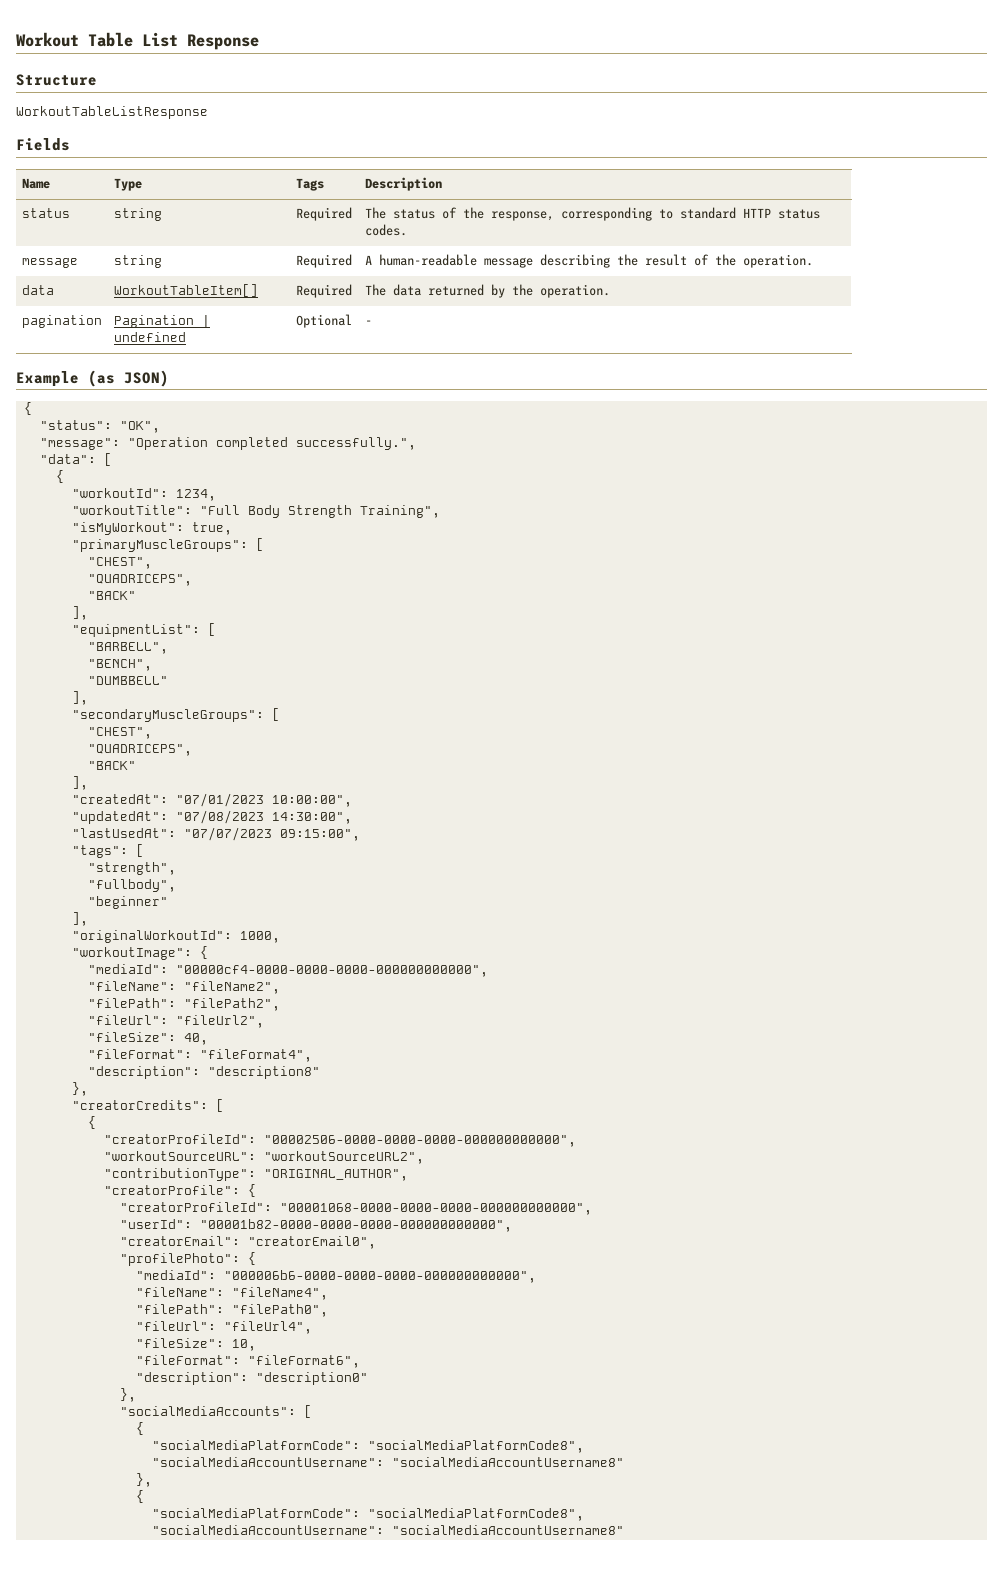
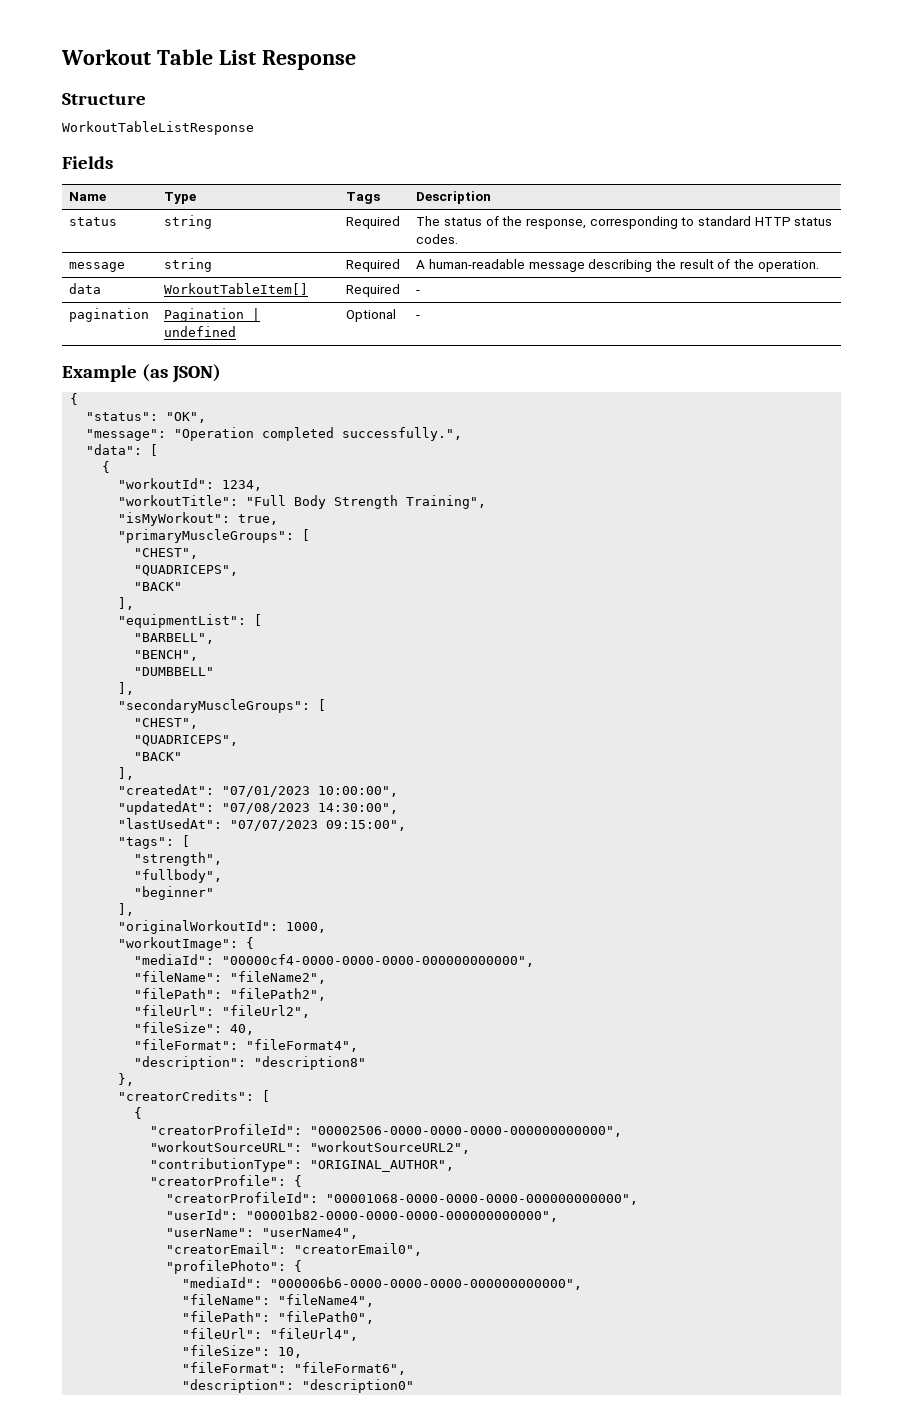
- data | WorkoutTableItem[] | Required | The data returned by the operation.
+ data | WorkoutTableItem[] | Required | -
+ "userName": "userName4",
  "description": "description0"
- },
- "socialMediaAccounts": [
- {
- "socialMediaPlatformCode": "socialMediaPlatformCode8",
- "socialMediaAccountUsername": "socialMediaAccountUsername8"
- },
- {
- "socialMediaPlatformCode": "socialMediaPlatformCode8",
- "socialMediaAccountUsername": "socialMediaAccountUsername8"

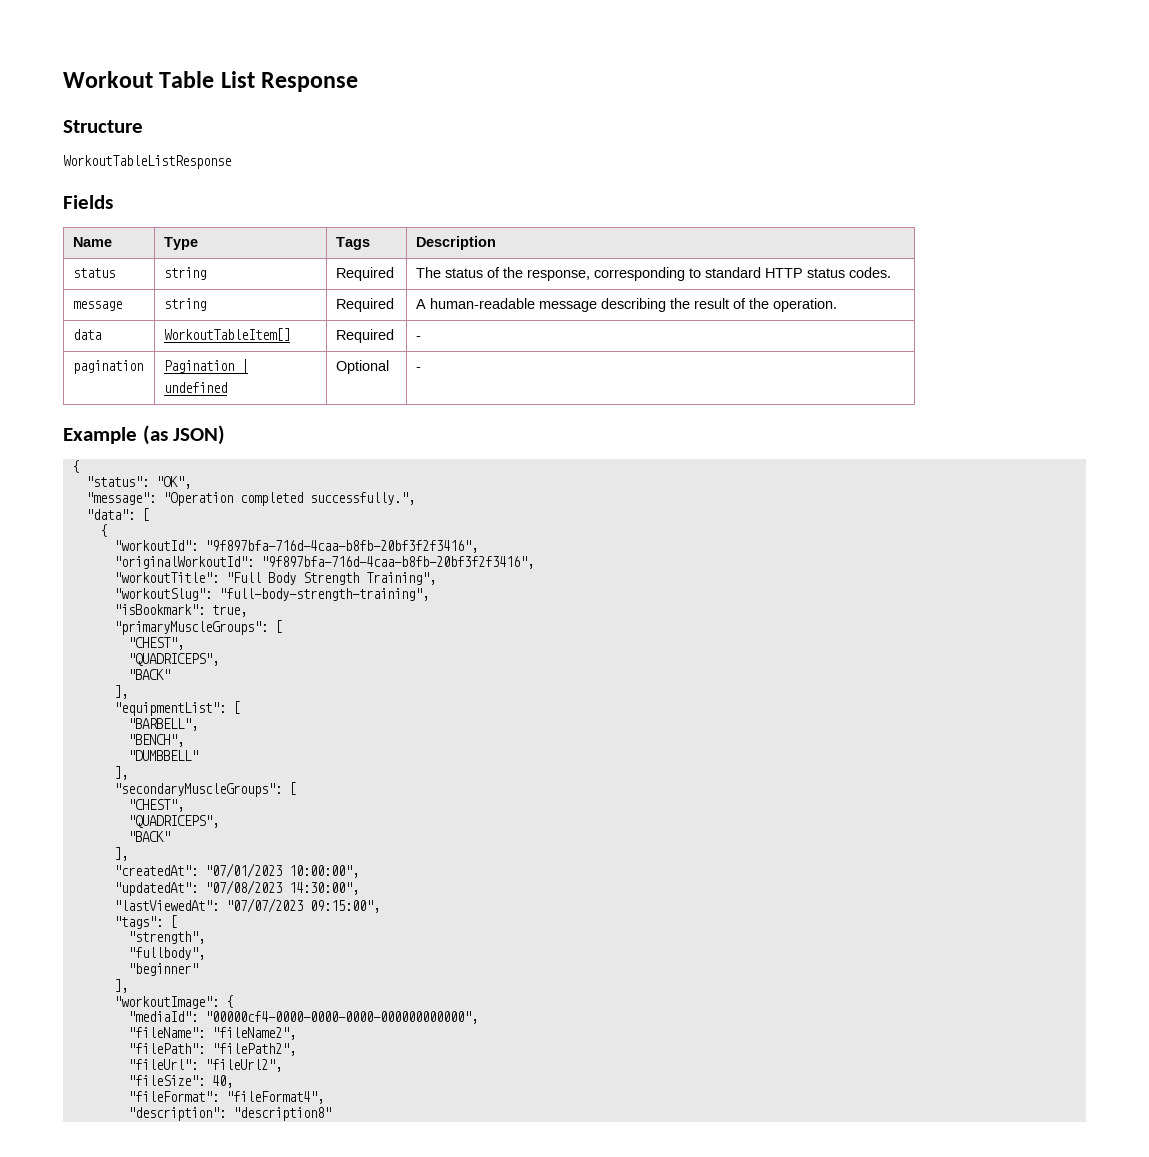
- "workoutId": 1234,
+ "workoutId": "9f897bfa-716d-4caa-b8fb-20bf3f2f3416",
+ "originalWorkoutId": "9f897bfa-716d-4caa-b8fb-20bf3f2f3416",
- "isMyWorkout": true,
+ "workoutSlug": "full-body-strength-training",
+ "isBookmark": true,
- "lastUsedAt": "07/07/2023 09:15:00",
+ "lastViewedAt": "07/07/2023 09:15:00",
- "originalWorkoutId": 1000,
- },
- "creatorCredits": [
- {
- "creatorProfileId": "00002506-0000-0000-0000-000000000000",
- "workoutSourceURL": "workoutSourceURL2",
- "contributionType": "ORIGINAL_AUTHOR",
- "creatorProfile": {
- "creatorProfileId": "00001068-0000-0000-0000-000000000000",
- "userId": "00001b82-0000-0000-0000-000000000000",
- "userName": "userName4",
- "creatorEmail": "creatorEmail0",
- "profilePhoto": {
- "mediaId": "000006b6-0000-0000-0000-000000000000",
- "fileName": "fileName4",
- "filePath": "filePath0",
- "fileUrl": "fileUrl4",
- "fileSize": 10,
- "fileFormat": "fileFormat6",
- "description": "description0"

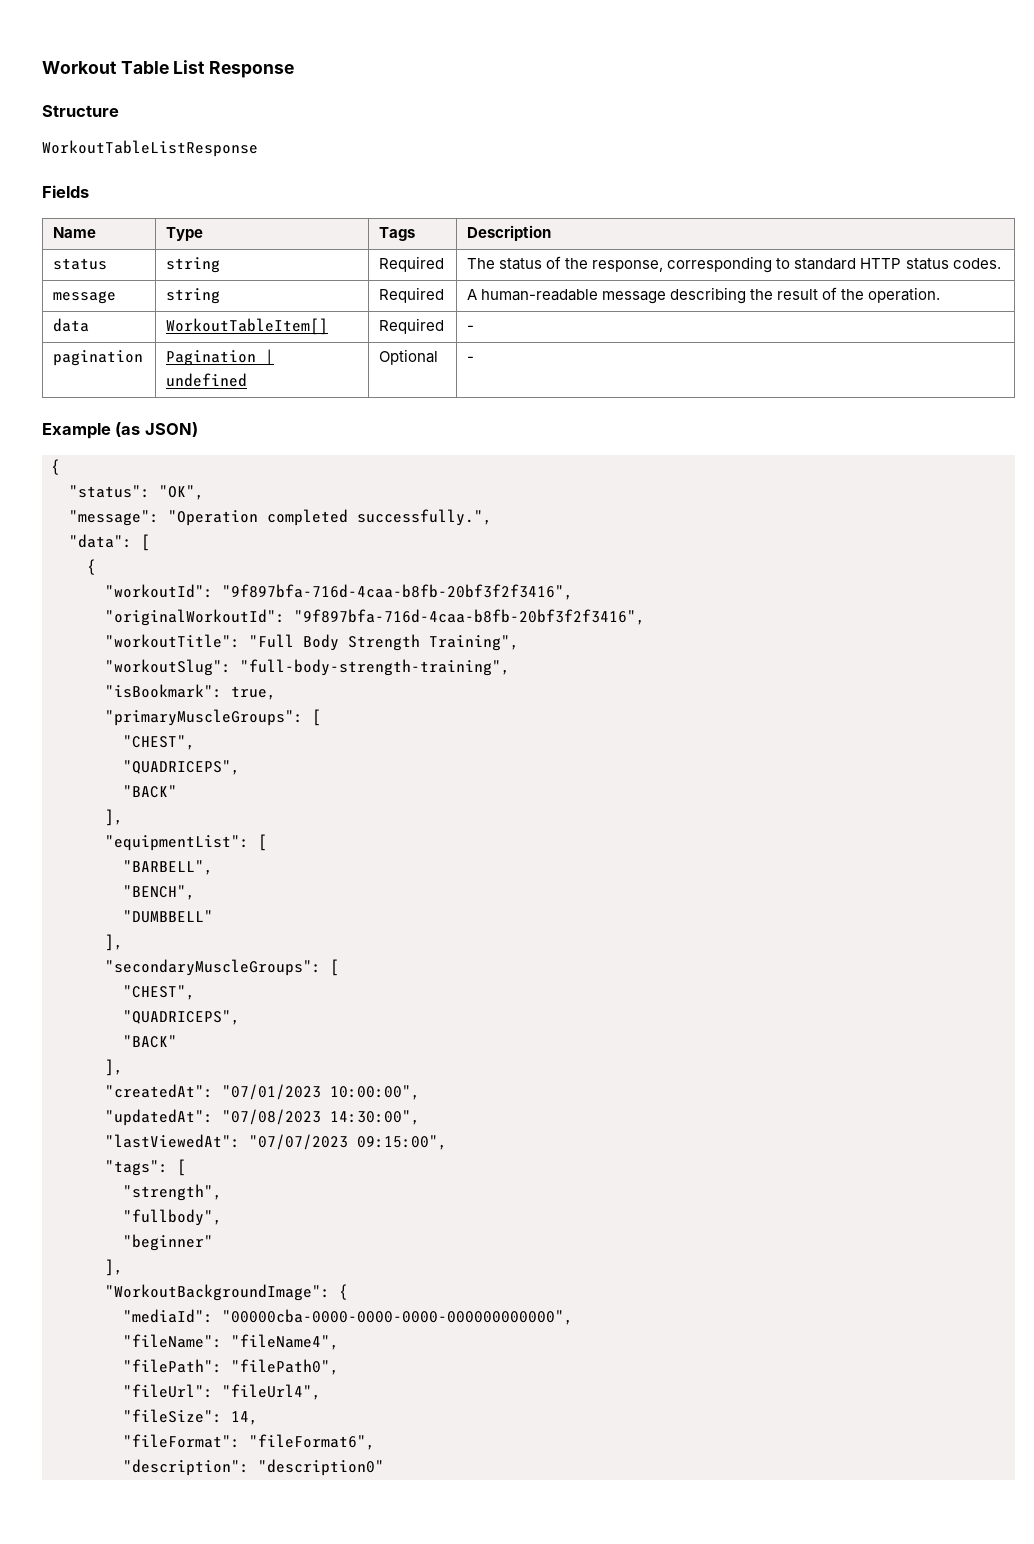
- "workoutImage": {
+ "WorkoutBackgroundImage": {
- "mediaId": "00000cf4-0000-0000-0000-000000000000",
+ "mediaId": "00000cba-0000-0000-0000-000000000000",
- "fileName": "fileName2",
+ "fileName": "fileName4",
- "filePath": "filePath2",
+ "filePath": "filePath0",
- "fileUrl": "fileUrl2",
+ "fileUrl": "fileUrl4",
- "fileSize": 40,
+ "fileSize": 14,
- "fileFormat": "fileFormat4",
+ "fileFormat": "fileFormat6",
- "description": "description8"
+ "description": "description0"

